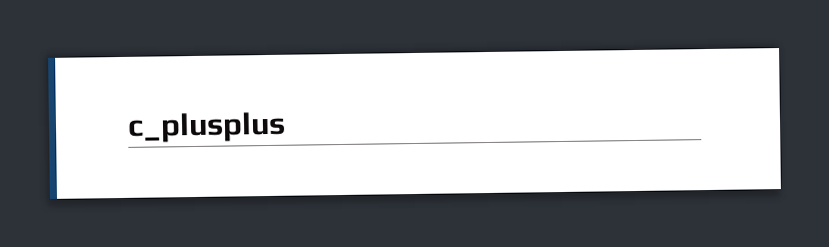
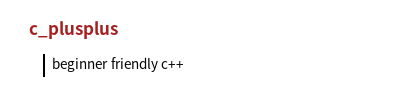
+ beginner friendly c++

